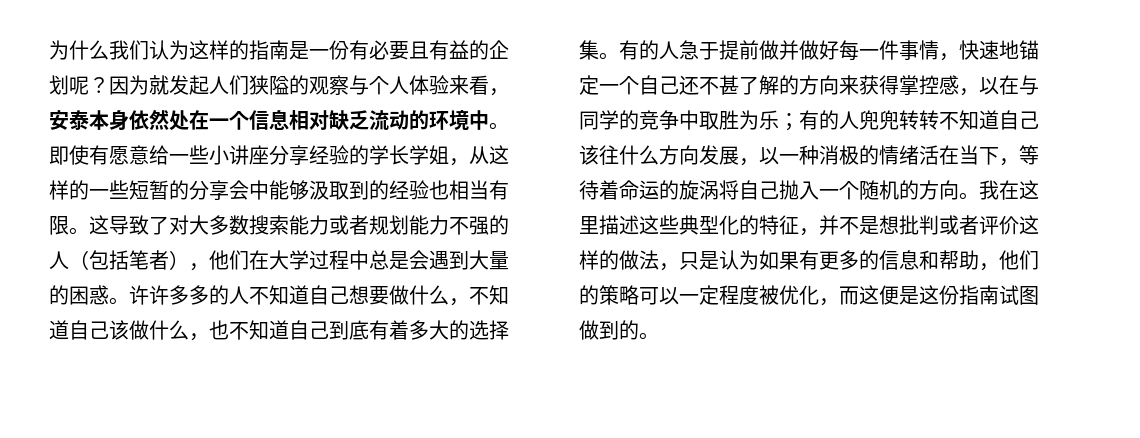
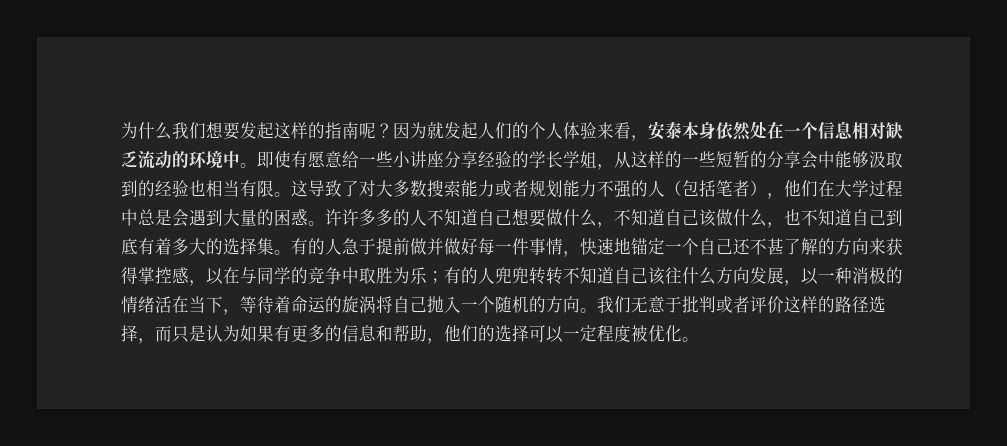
- 为什么我们认为这样的指南是一份有必要且有益的企划呢？
+ 为什么我们想要发起这样的指南呢？
- 因为就发起人们狭隘的观察与个人体验来看，安泰本身依然处在一个信息相对缺乏流动的环境中。
+ 因为就发起人们的个人体验来看，安泰本身依然处在一个信息相对缺乏流动的环境中。
- 我在这里描述这些典型化的特征，并不是想批判或者评价这样的做法，只是认为如果有更多的信息和帮助，他们的策略可以一定程度被优化，而这便是这份指南试图做到的。
+ 我们无意于批判或者评价这样的路径选择，而只是认为如果有更多的信息和帮助，他们的选择可以一定程度被优化。

